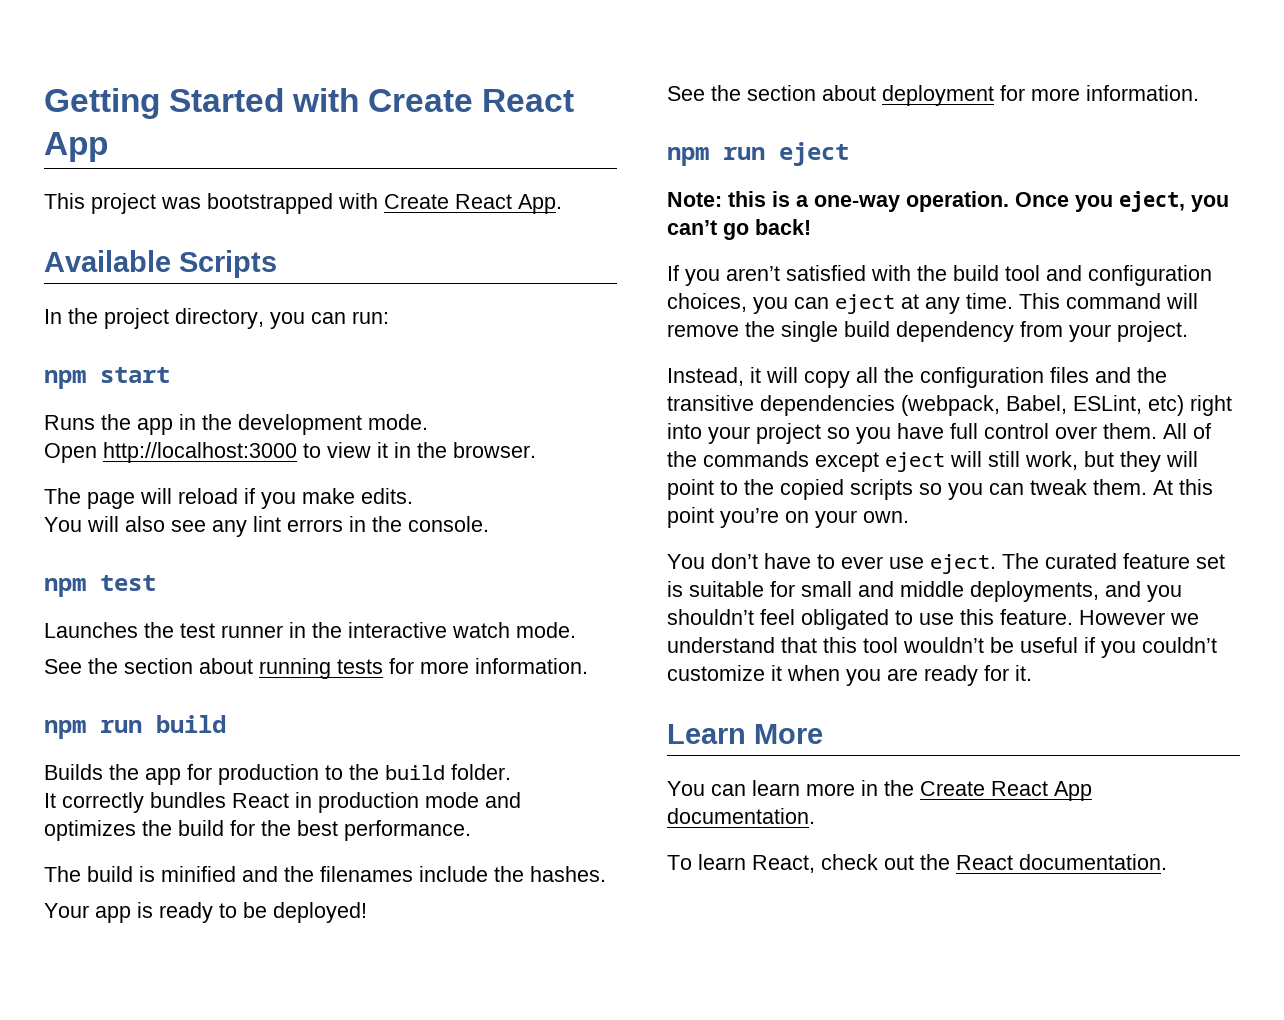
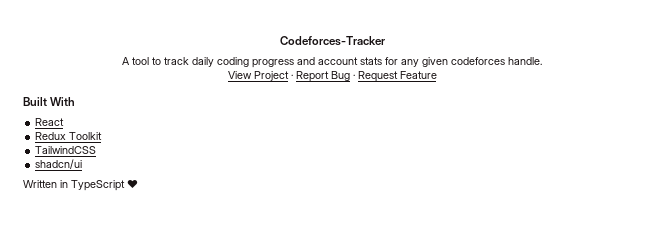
- Getting Started with Create React App
- This project was bootstrapped with Create React App.
- Available Scripts
- In the project directory, you can run:
- npm start
- Runs the app in the development mode.
- Open http://localhost:3000 to view it in the browser.
- The page will reload if you make edits.
- You will also see any lint errors in the console.
- npm test
- Launches the test runner in the interactive watch mode.
- See the section about running tests for more information.
- npm run build
- Builds the app for production to the build folder.
- It correctly bundles React in production mode and optimizes the build for the best performance.
- The build is minified and the filenames include the hashes.
- Your app is ready to be deployed!
- See the section about deployment for more information.
- npm run eject
- Note: this is a one-way operation. Once you eject, you can’t go back!
- If you aren’t satisfied with the build tool and configuration choices, you can eject at any time. This command will remove the single build dependency from your project.
- Instead, it will copy all the configuration files and the transitive dependencies (webpack, Babel, ESLint, etc) right into your project so you have full control over them. All of the commands except eject will still work, but they will point to the copied scripts so you can tweak them. At this point you’re on your own.
- You don’t have to ever use eject. The curated feature set is suitable for small and middle deployments, and you shouldn’t feel obligated to use this feature. However we understand that this tool wouldn’t be useful if you couldn’t customize it when you are ready for it.
- Learn More
- You can learn more in the Create React App documentation.
- To learn React, check out the React documentation.
+ Codeforces-Tracker
+ A tool to track daily coding progress and account stats for any given codeforces handle.
+ View Project · Report Bug · Request Feature
+ Built With
+ React
+ Redux Toolkit
+ TailwindCSS
+ shadcn/ui
+ Written in TypeScript ♥

